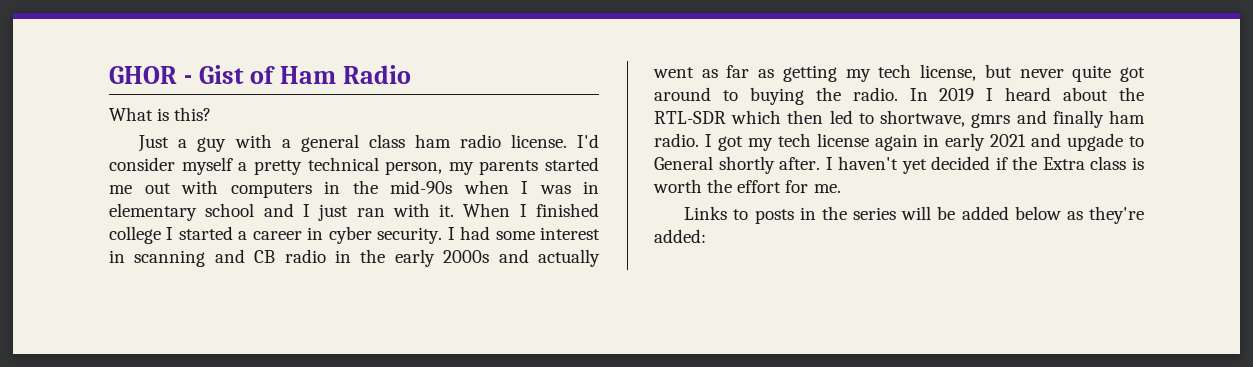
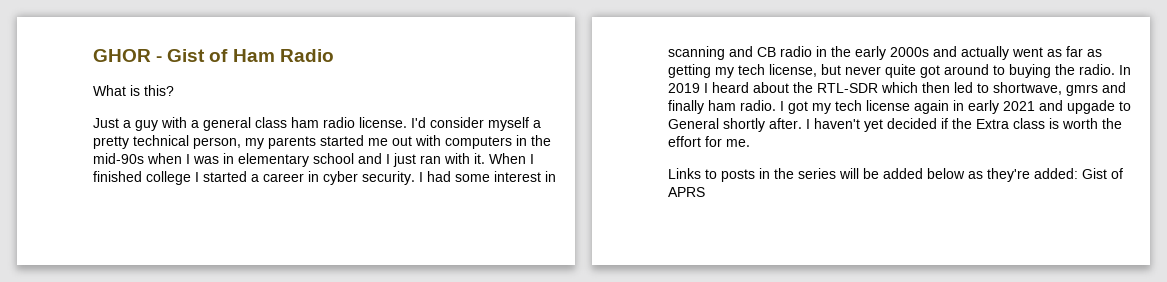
- Links to posts in the series will be added below as they're added:
+ Links to posts in the series will be added below as they're added: Gist of APRS

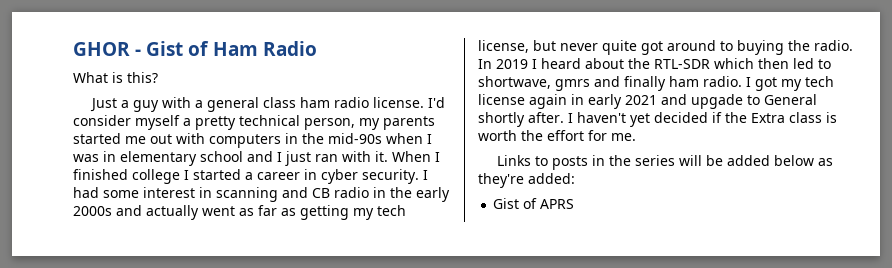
- Links to posts in the series will be added below as they're added: Gist of APRS
+ Links to posts in the series will be added below as they're added:
+ Gist of APRS

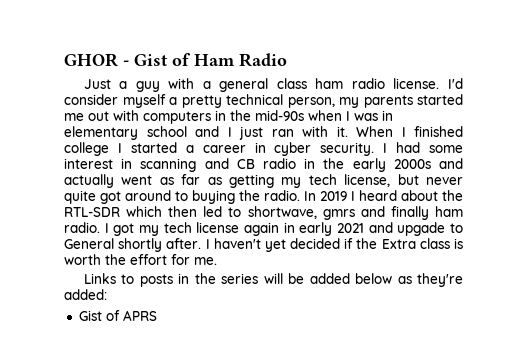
- What is this?

